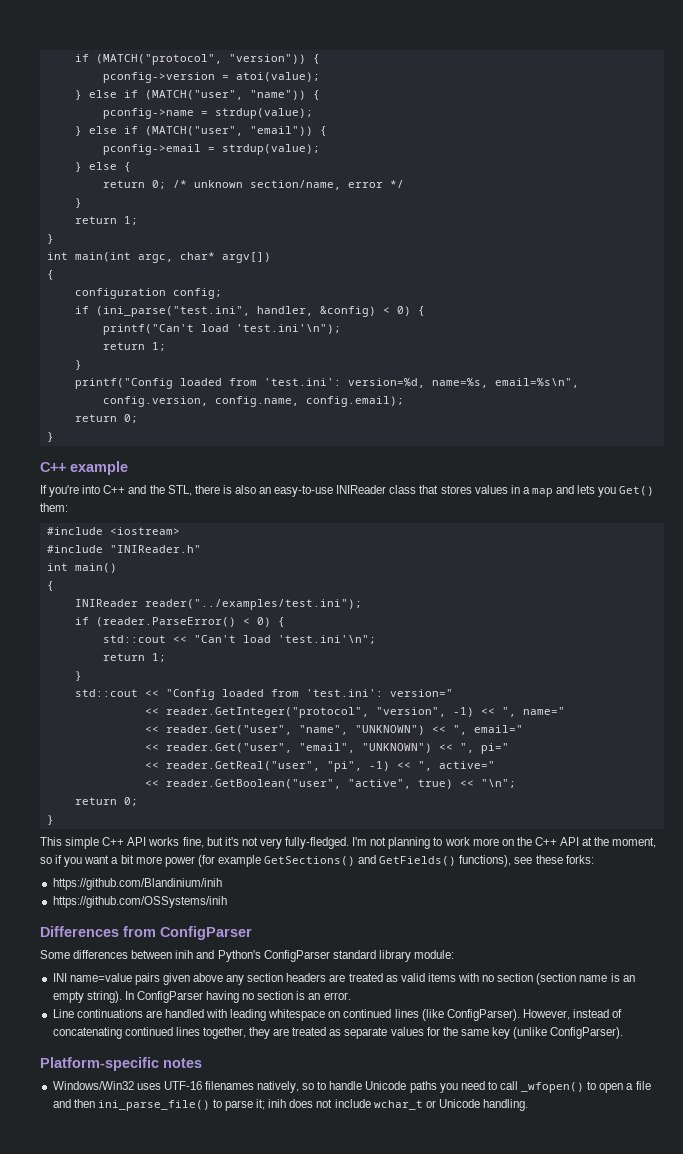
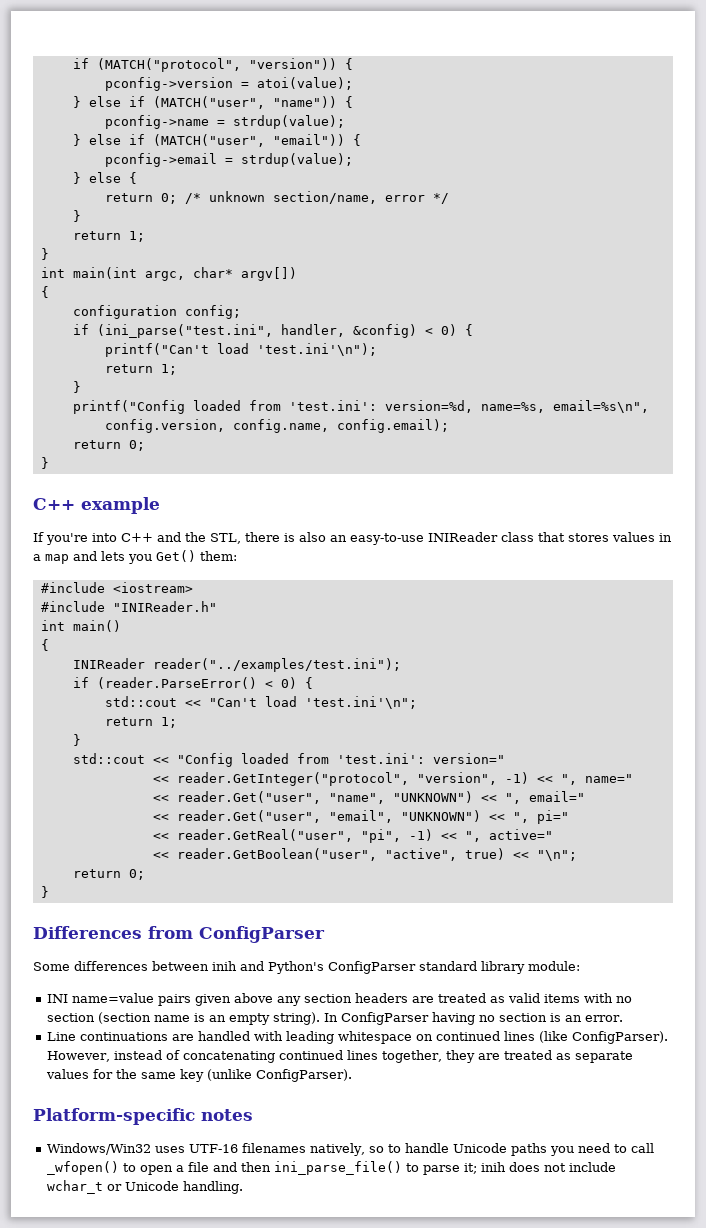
- This simple C++ API works fine, but it's not very fully-fledged. I'm not planning to work more on the C++ API at the moment, so if you want a bit more power (for example GetSections() and GetFields() functions), see these forks:
- https://github.com/Blandinium/inih
- https://github.com/OSSystems/inih

